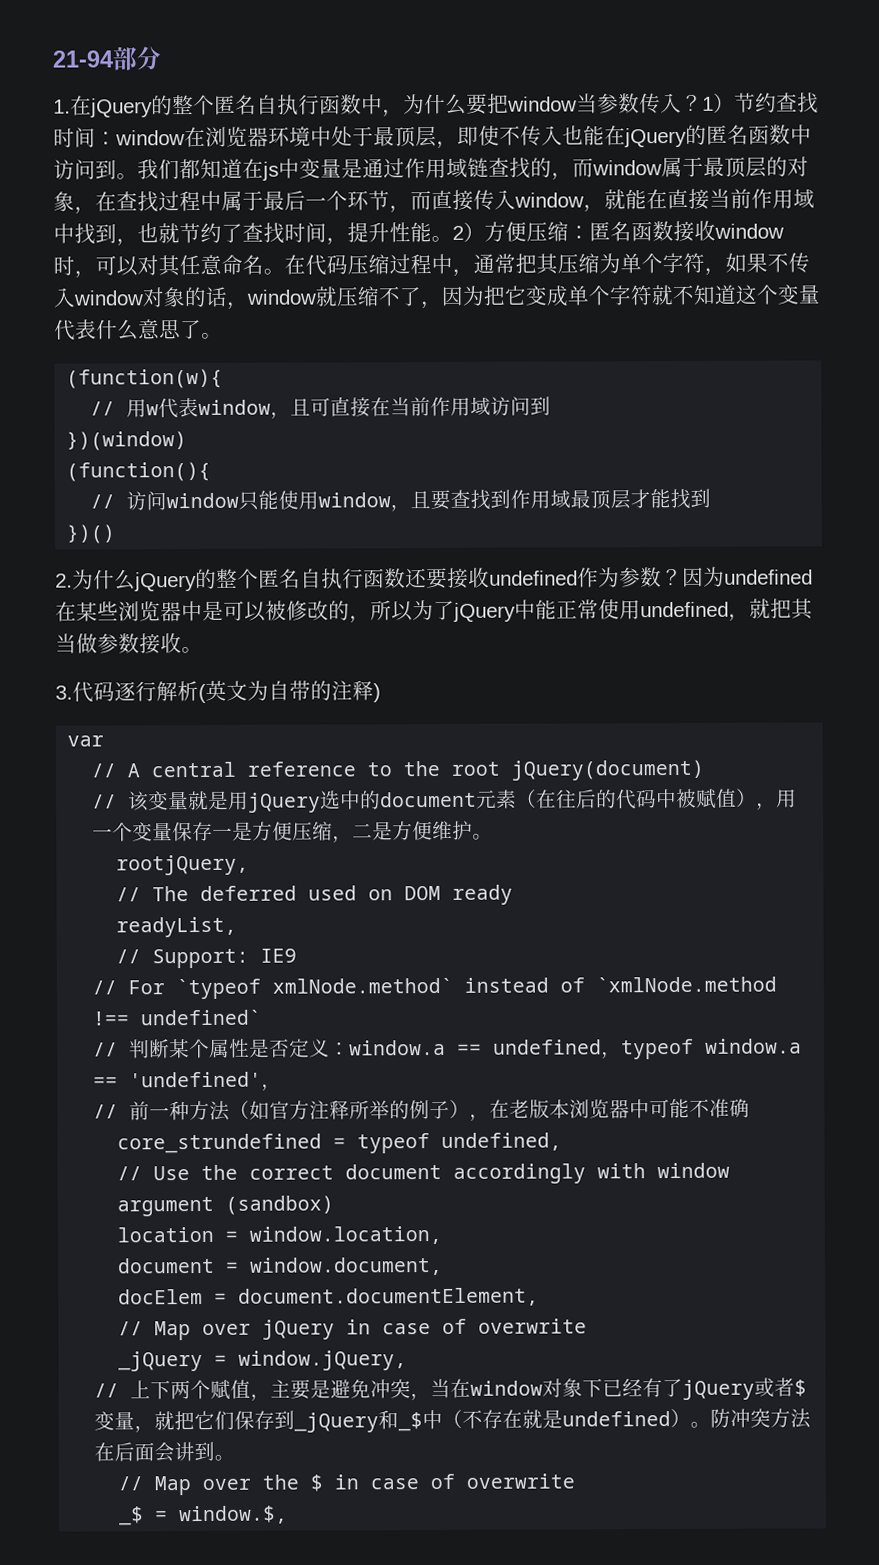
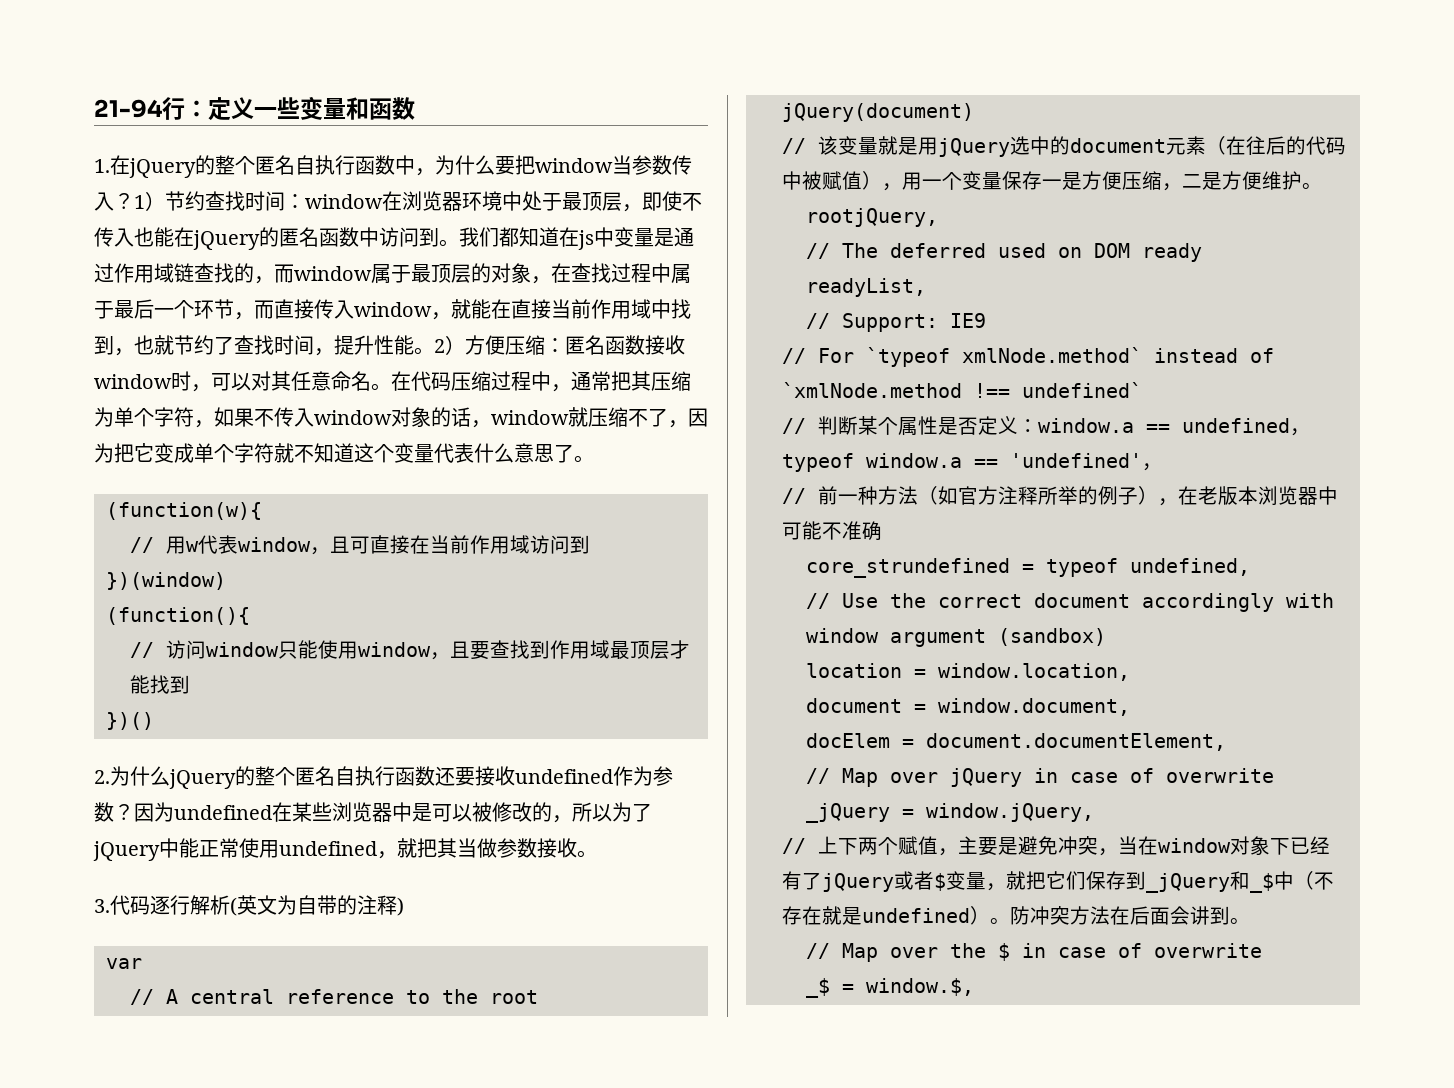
- 21-94部分
+ 21-94行：定义一些变量和函数

